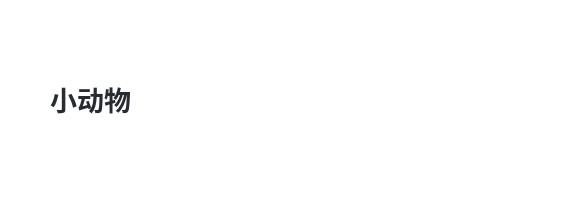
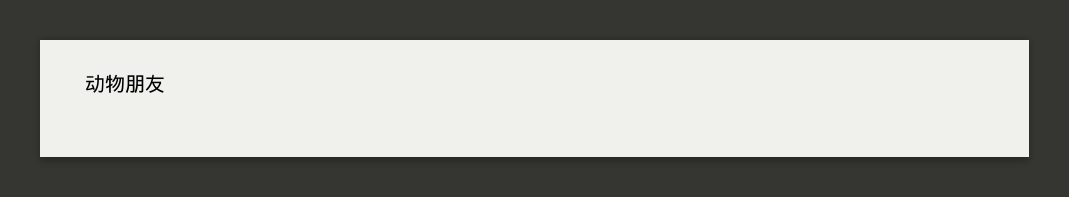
- 小动物
+ 动物朋友

